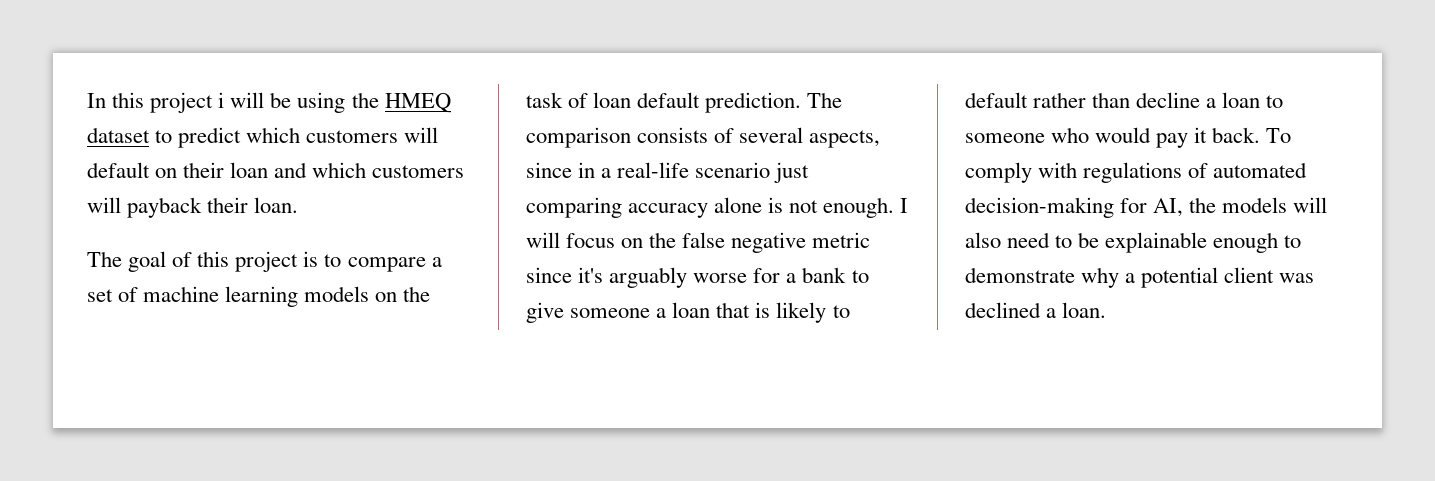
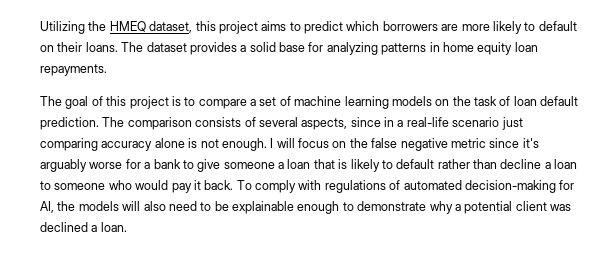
- In this project i will be using the HMEQ dataset to predict which customers will default on their loan and which customers will payback their loan.
+ Utilizing the HMEQ dataset, this project aims to predict which borrowers are more likely to default on their loans. The dataset provides a solid base for analyzing patterns in home equity loan repayments.

